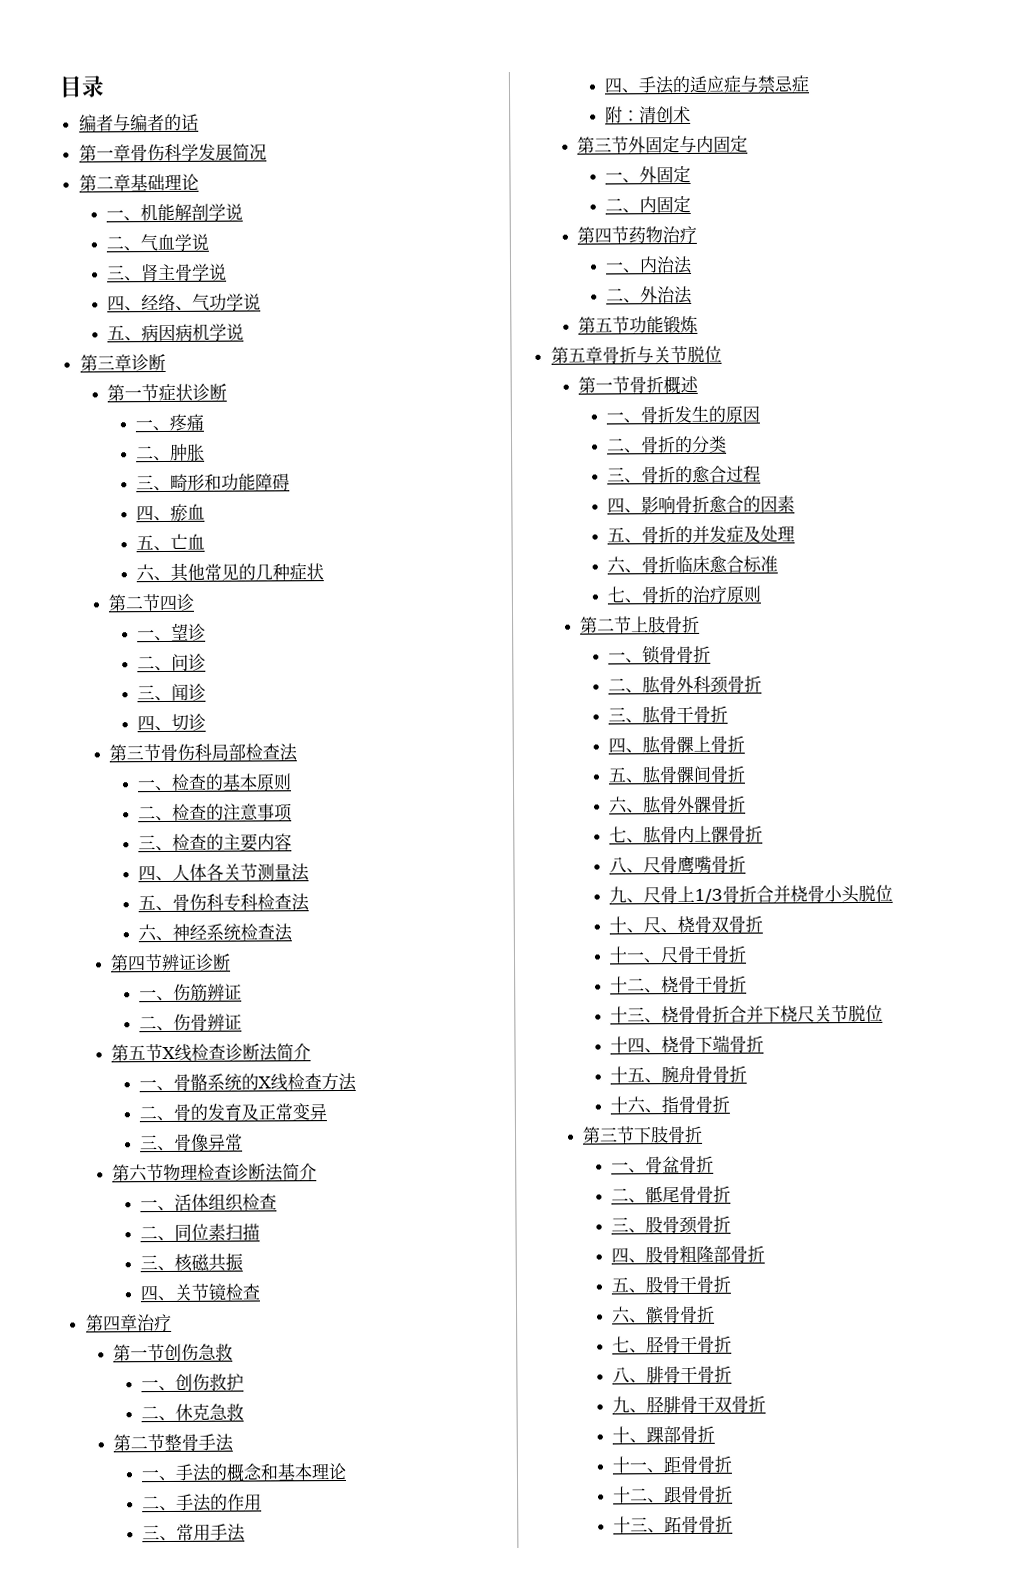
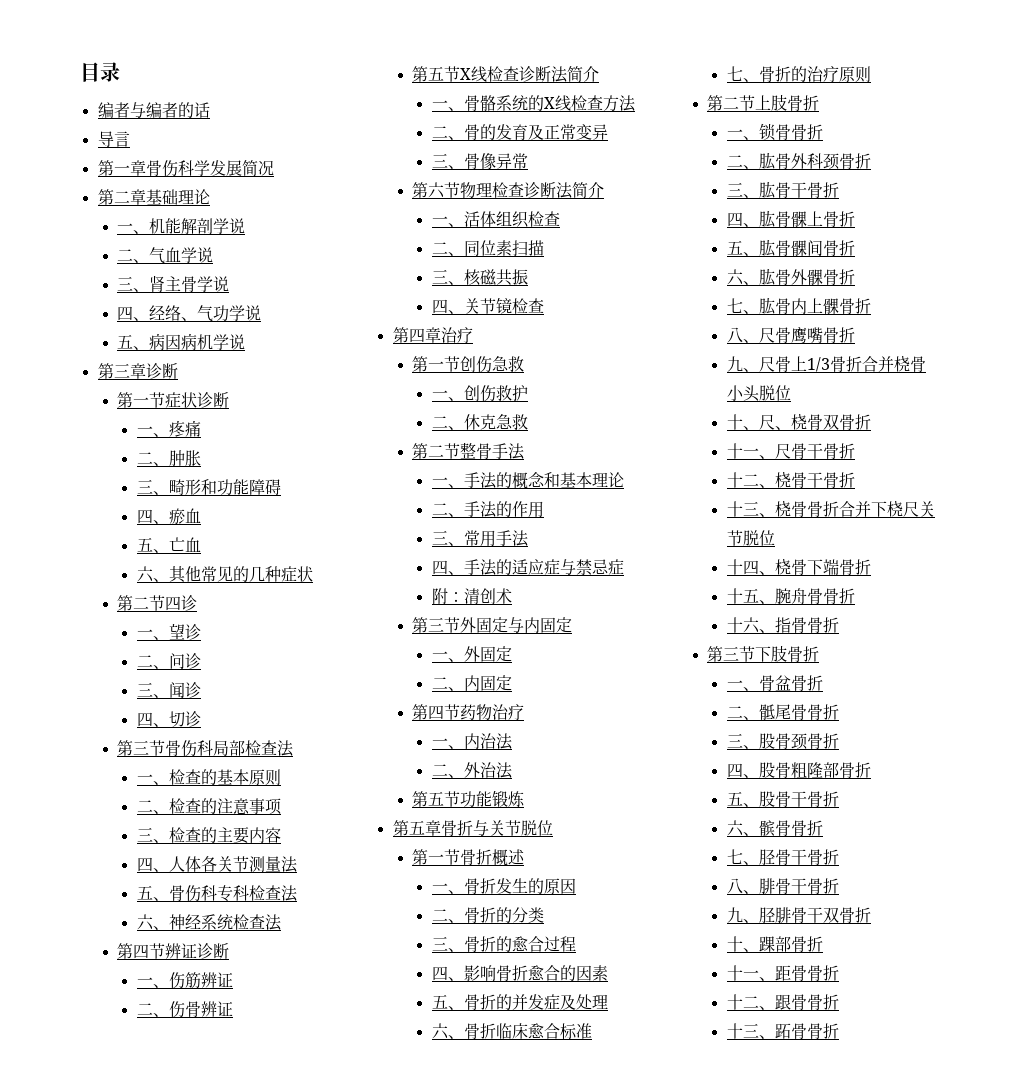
+ 导言

